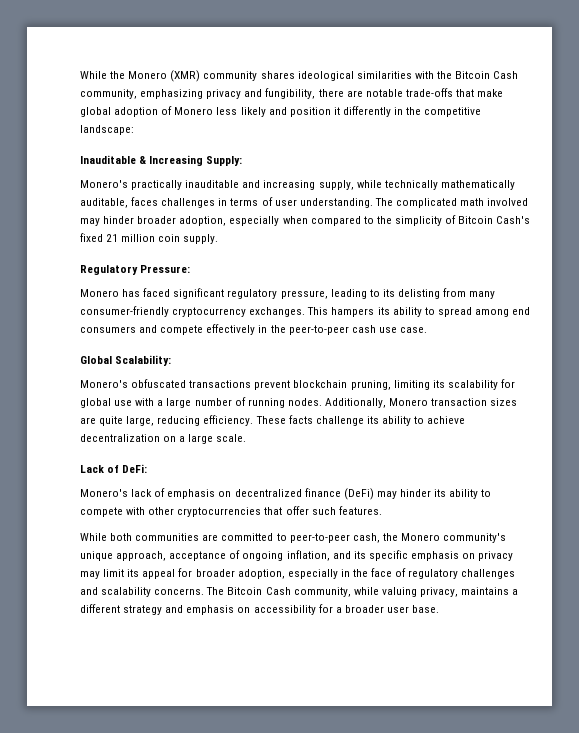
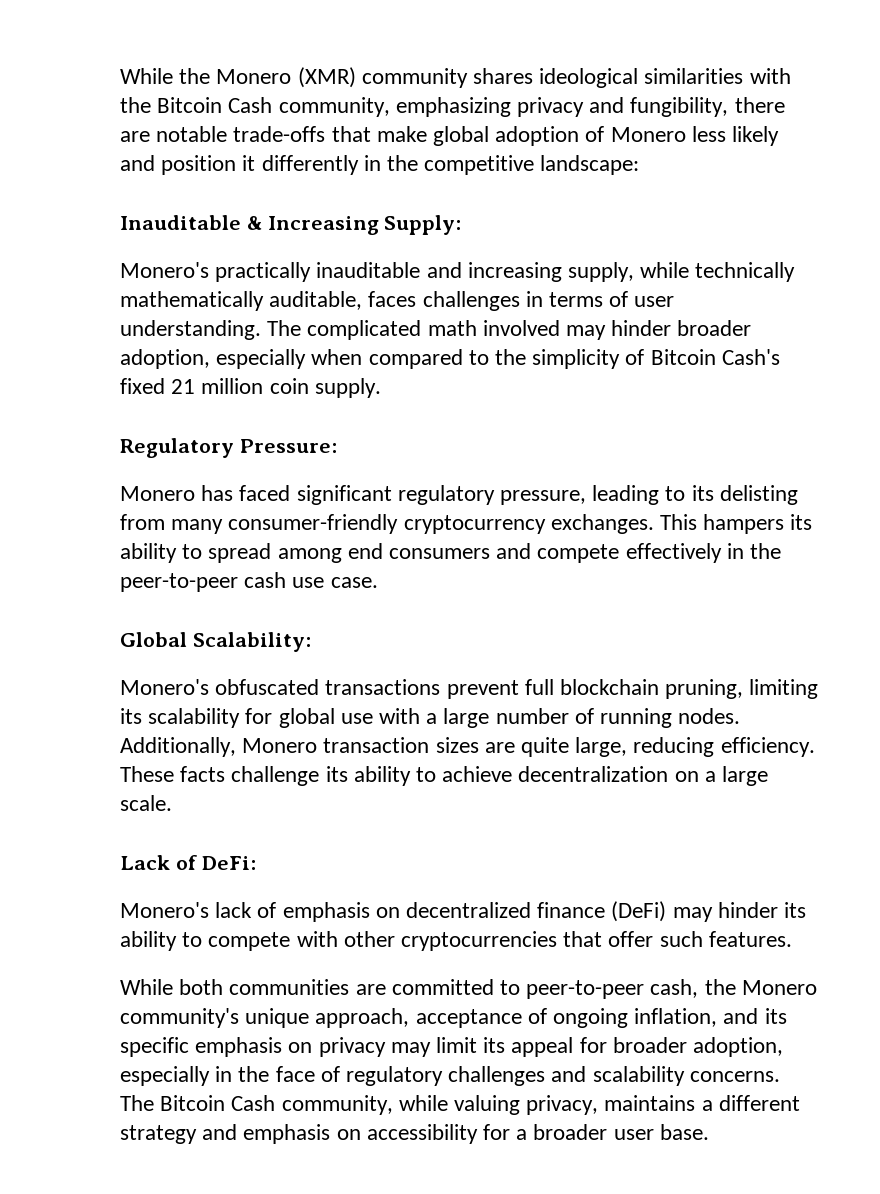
- Monero's obfuscated transactions prevent blockchain pruning, limiting its scalability for global use with a large number of running nodes.
+ Monero's obfuscated transactions prevent full blockchain pruning, limiting its scalability for global use with a large number of running nodes.

